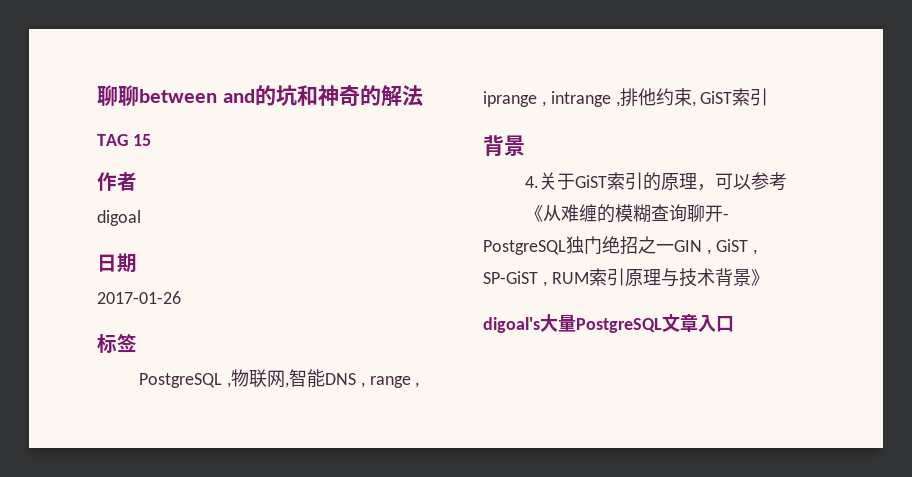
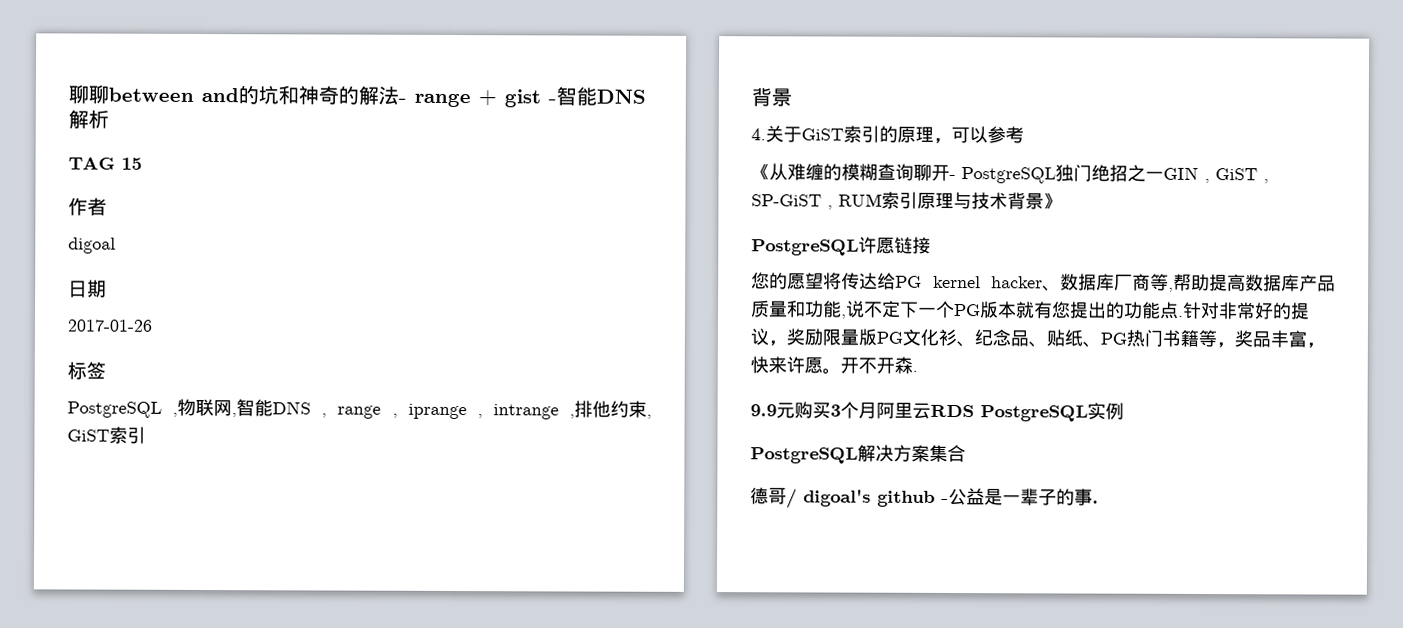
- 聊聊between and的坑和神奇的解法
+ 聊聊between and的坑和神奇的解法- range + gist -智能DNS解析
- digoal's大量PostgreSQL文章入口
+ PostgreSQL许愿链接
+ 您的愿望将传达给PG kernel hacker、数据库厂商等,帮助提高数据库产品质量和功能,说不定下一个PG版本就有您提出的功能点.针对非常好的提议，奖励限量版PG文化衫、纪念品、贴纸、PG热门书籍等，奖品丰富，快来许愿。开不开森.
+ 9.9元购买3个月阿里云RDS PostgreSQL实例
+ PostgreSQL解决方案集合
+ 德哥/ digoal's github -公益是一辈子的事.

